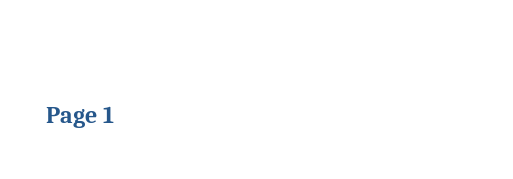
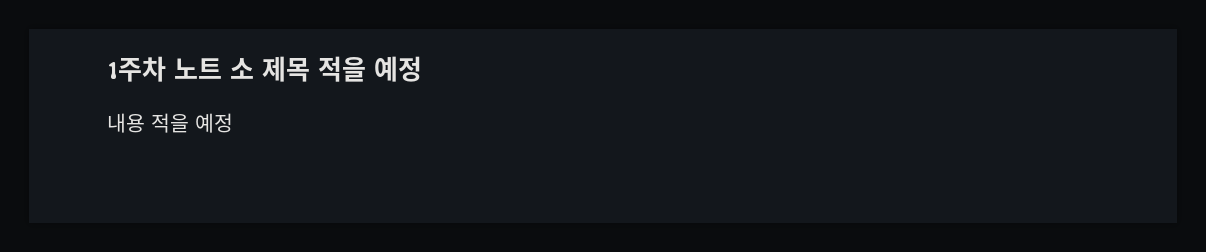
- Page 1
+ 1주차 노트 소 제목 적을 예정
+ 내용 적을 예정

